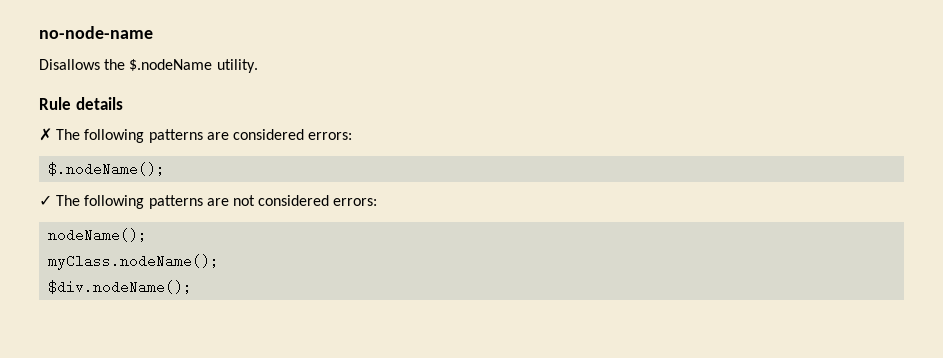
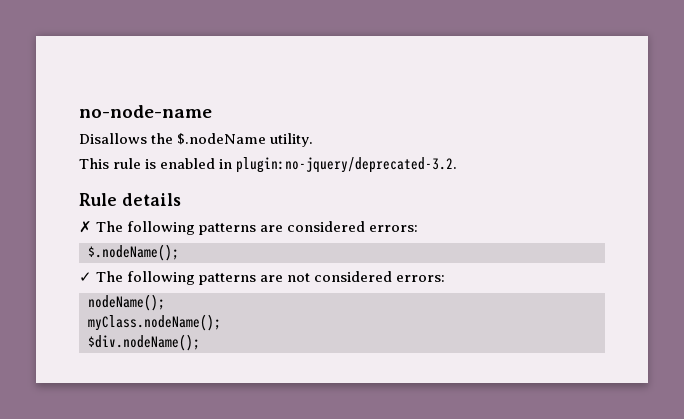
+ This rule is enabled in plugin:no-jquery/deprecated-3.2.

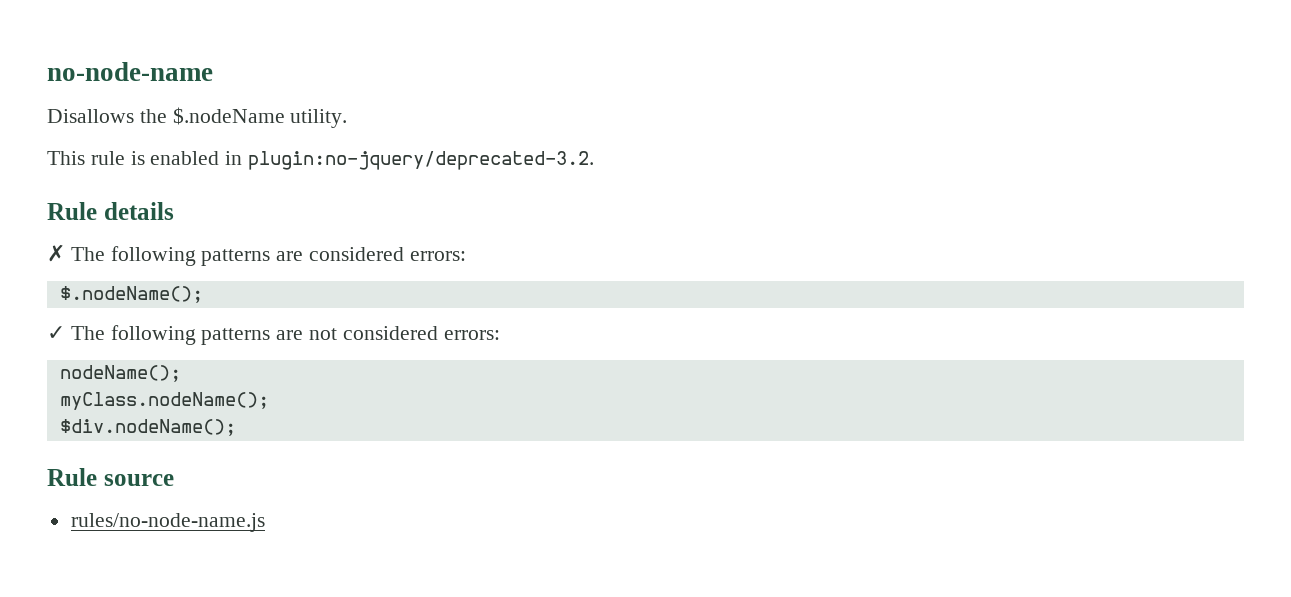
+ Rule source
+ rules/no-node-name.js

